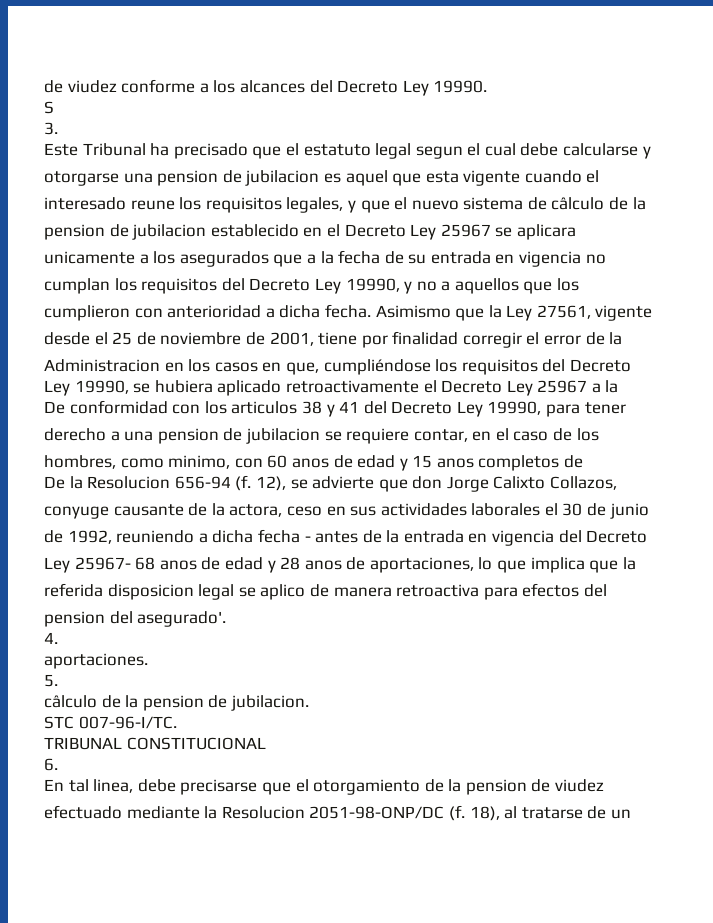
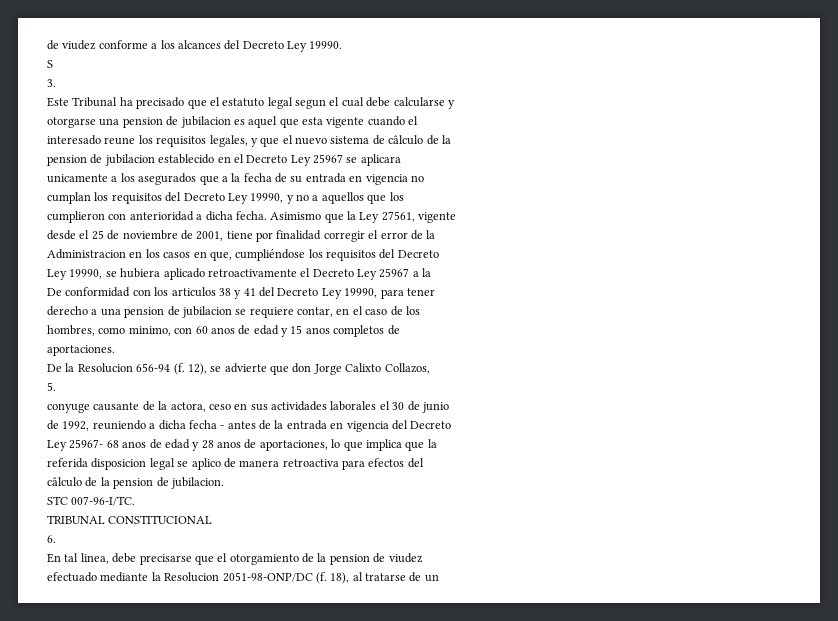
+ aportaciones.
+ 5.
- pension del asegurado'.
- 4.
- aportaciones.
- 5.

